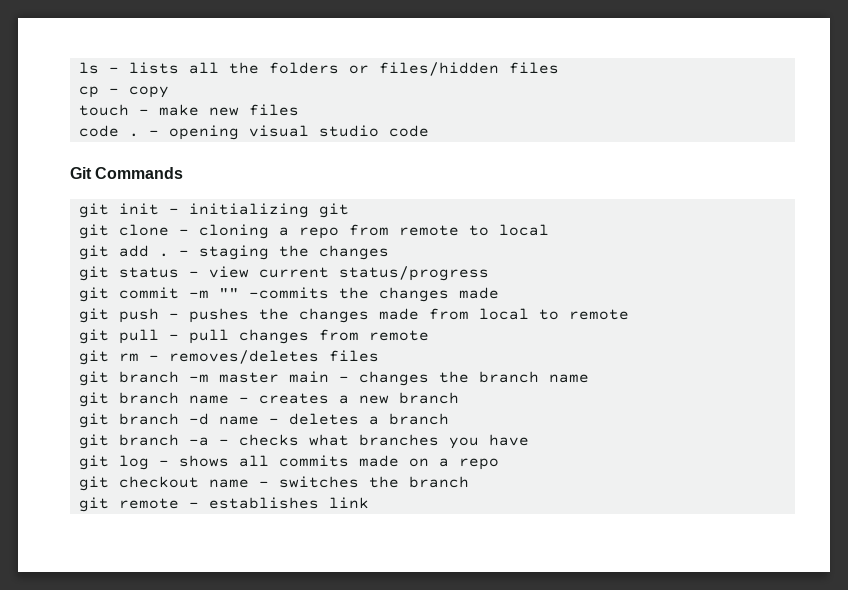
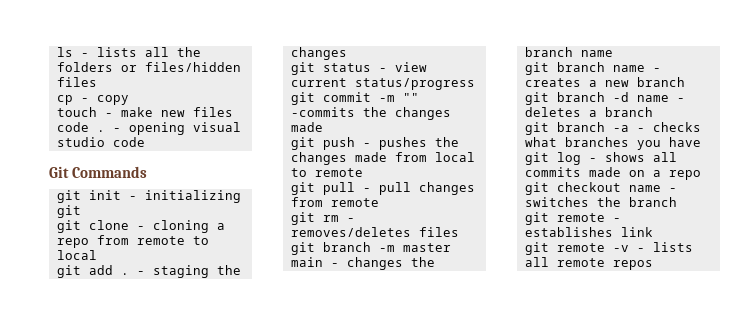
+ git remote -v - lists all remote repos

